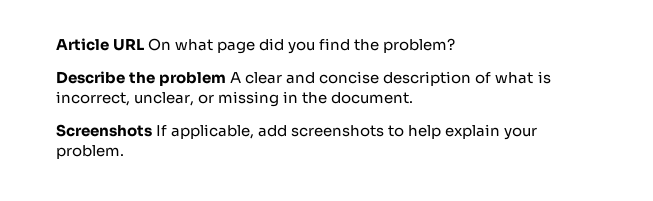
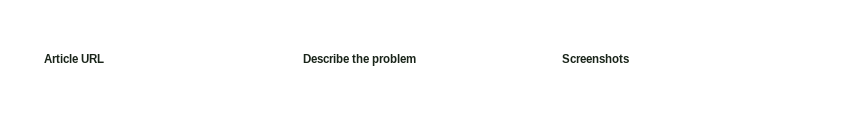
- Article URL On what page did you find the problem?
- Describe the problem A clear and concise description of what is incorrect, unclear, or missing in the document.
- Screenshots If applicable, add screenshots to help explain your problem.
+ Article URL
+ Describe the problem
+ Screenshots

